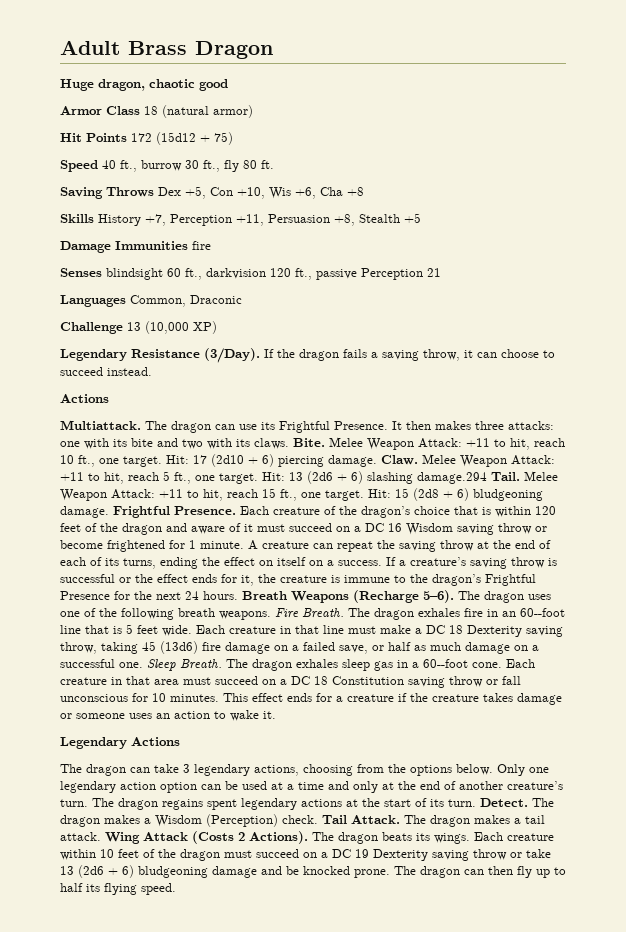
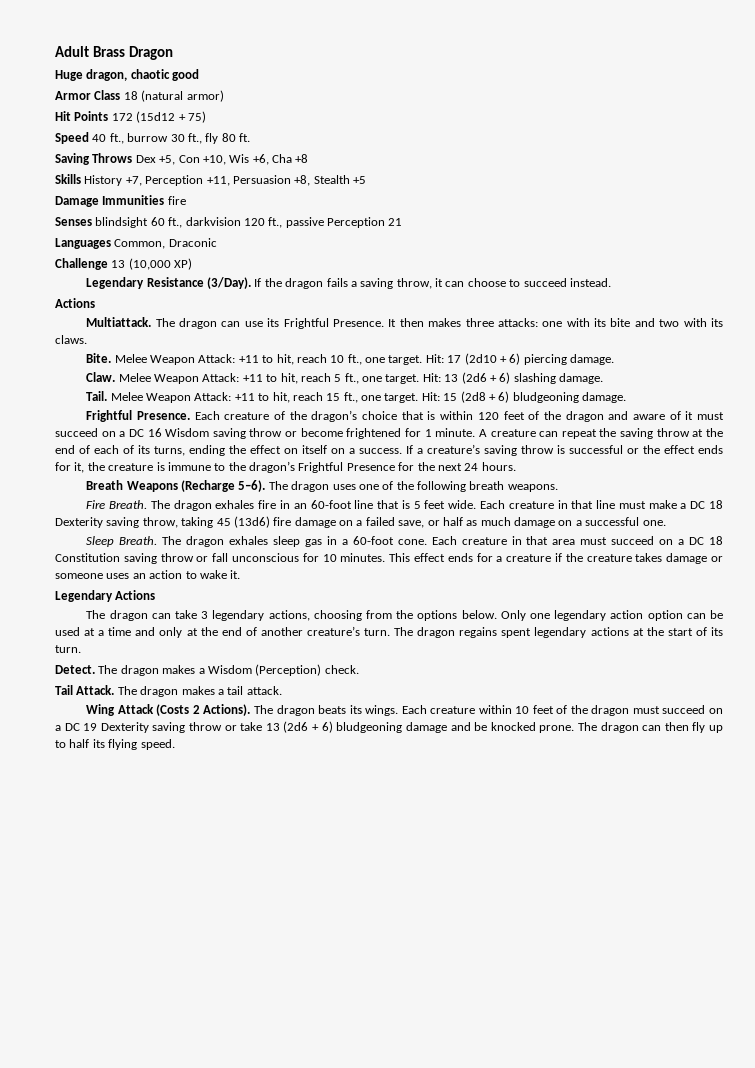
- It then makes three attacks: one with its bite and two with its claws. Bite.
+ It then makes three attacks: one with its bite and two with its claws.
+ Bite.
- Hit: 17 (2d10 + 6) piercing damage. Claw.
+ Hit: 17 (2d10 + 6) piercing damage.
+ Claw.
- Hit: 13 (2d6 + 6) slashing damage.294 Tail.
+ Hit: 13 (2d6 + 6) slashing damage.
+ Tail.
- Hit: 15 (2d8 + 6) bludgeoning damage. Frightful Presence.
+ Hit: 15 (2d8 + 6) bludgeoning damage.
+ Frightful Presence.
- If a creature’s saving throw is successful or the effect ends for it, the creature is immune to the dragon’s Frightful Presence for the next 24 hours. Breath Weapons (Recharge 5–6).
+ If a creature’s saving throw is successful or the effect ends for it, the creature is immune to the dragon’s Frightful Presence for the next 24 hours.
+ Breath Weapons (Recharge 5–6).
- The dragon uses one of the following breath weapons. Fire Breath.
+ The dragon uses one of the following breath weapons.
+ Fire Breath.
- The dragon exhales fire in an 60-‐foot line that is 5 feet wide.
+ The dragon exhales fire in an 60-foot line that is 5 feet wide.
- Each creature in that line must make a DC 18 Dexterity saving throw, taking 45 (13d6) fire damage on a failed save, or half as much damage on a successful one. Sleep Breath.
+ Each creature in that line must make a DC 18 Dexterity saving throw, taking 45 (13d6) fire damage on a failed save, or half as much damage on a successful one.
+ Sleep Breath.
- The dragon exhales sleep gas in a 60-‐foot cone.
+ The dragon exhales sleep gas in a 60-foot cone.
- The dragon regains spent legendary actions at the start of its turn. Detect.
+ The dragon regains spent legendary actions at the start of its turn.
+ Detect.
- The dragon makes a Wisdom (Perception) check. Tail Attack.
+ The dragon makes a Wisdom (Perception) check.
+ Tail Attack.
- The dragon makes a tail attack. Wing Attack (Costs 2 Actions).
+ The dragon makes a tail attack.
+ Wing Attack (Costs 2 Actions).

